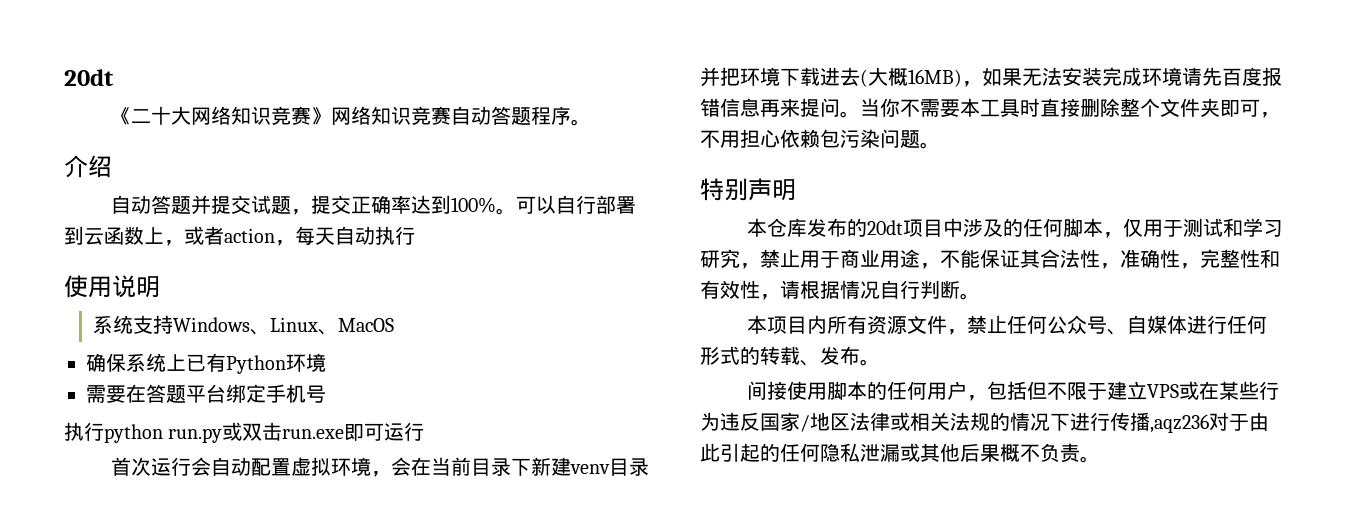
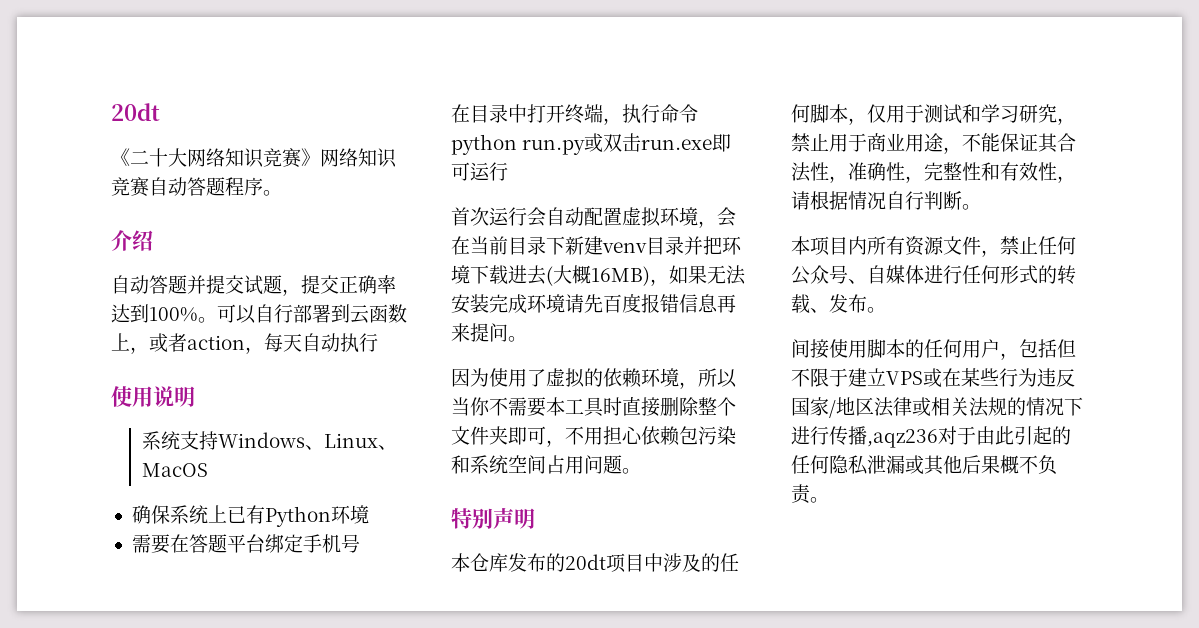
- 执行python run.py或双击run.exe即可运行
+ 在目录中打开终端，执行命令python run.py或双击run.exe即可运行
- 首次运行会自动配置虚拟环境，会在当前目录下新建venv目录并把环境下载进去(大概16MB)，如果无法安装完成环境请先百度报错信息再来提问。当你不需要本工具时直接删除整个文件夹即可，不用担心依赖包污染问题。
+ 首次运行会自动配置虚拟环境，会在当前目录下新建venv目录并把环境下载进去(大概16MB)，如果无法安装完成环境请先百度报错信息再来提问。
+ 因为使用了虚拟的依赖环境，所以当你不需要本工具时直接删除整个文件夹即可，不用担心依赖包污染和系统空间占用问题。

